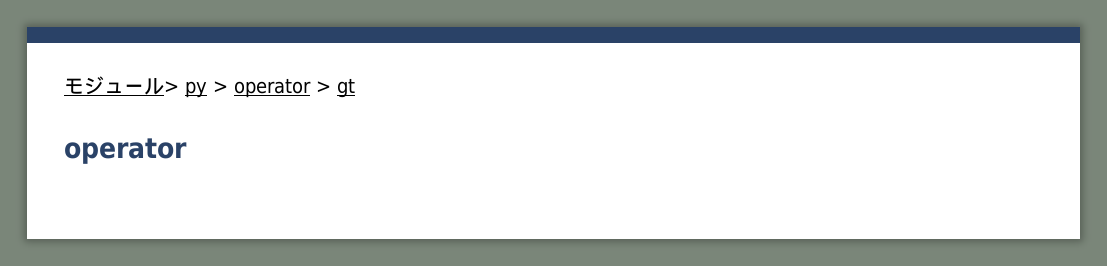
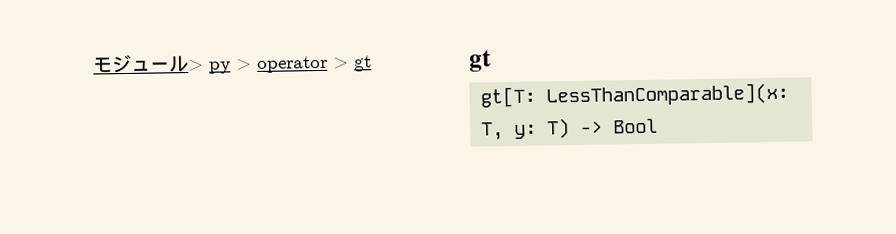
  モジュール> py > operator > gt
- operator
+ gt
+ gt[T: LessThanComparable](x: T, y: T) -> Bool

